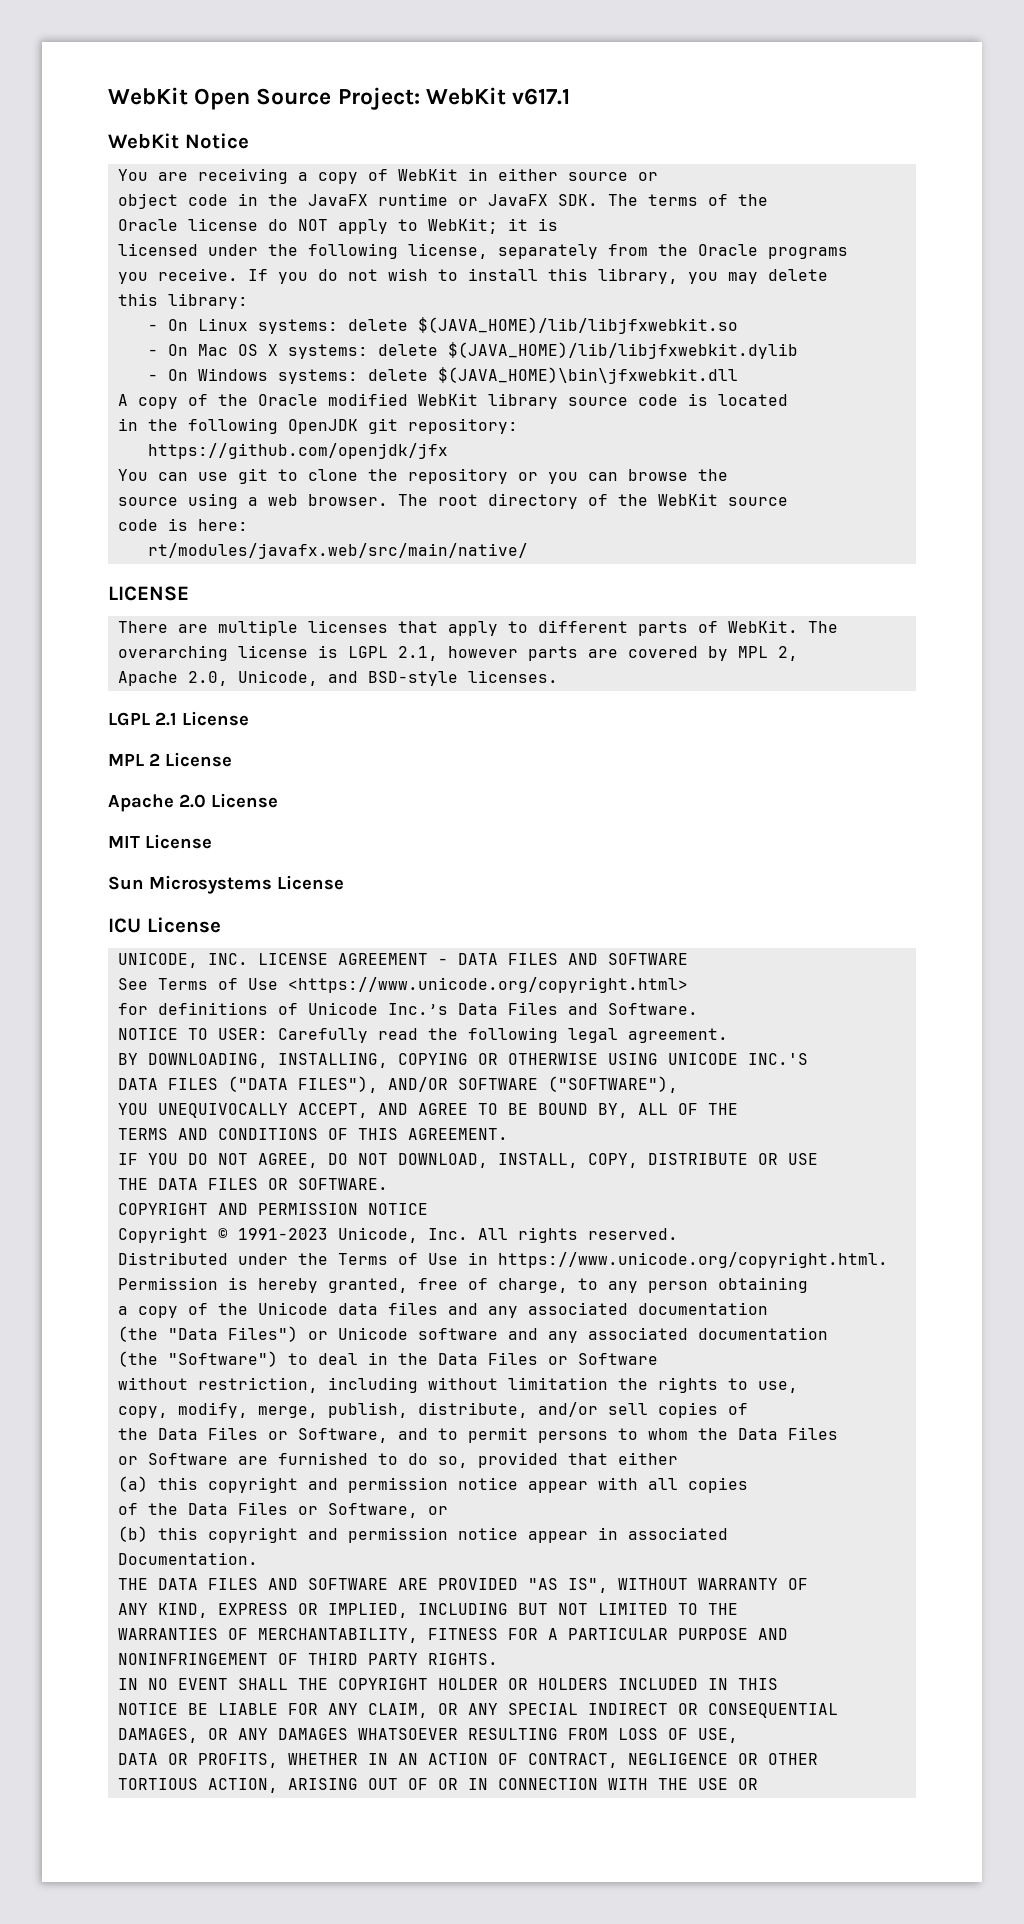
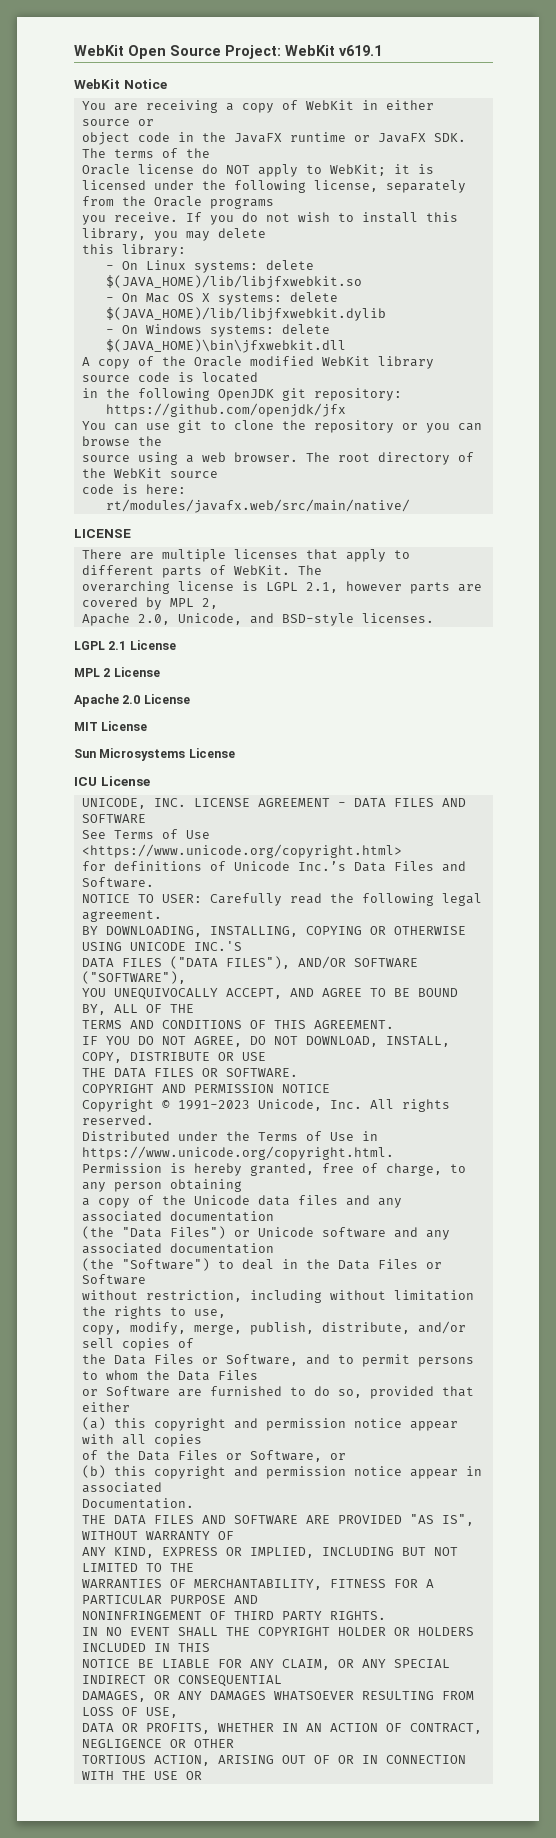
- WebKit Open Source Project: WebKit v617.1
+ WebKit Open Source Project: WebKit v619.1

